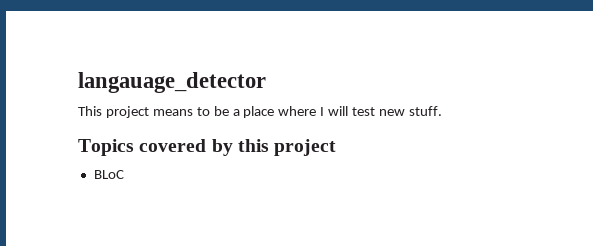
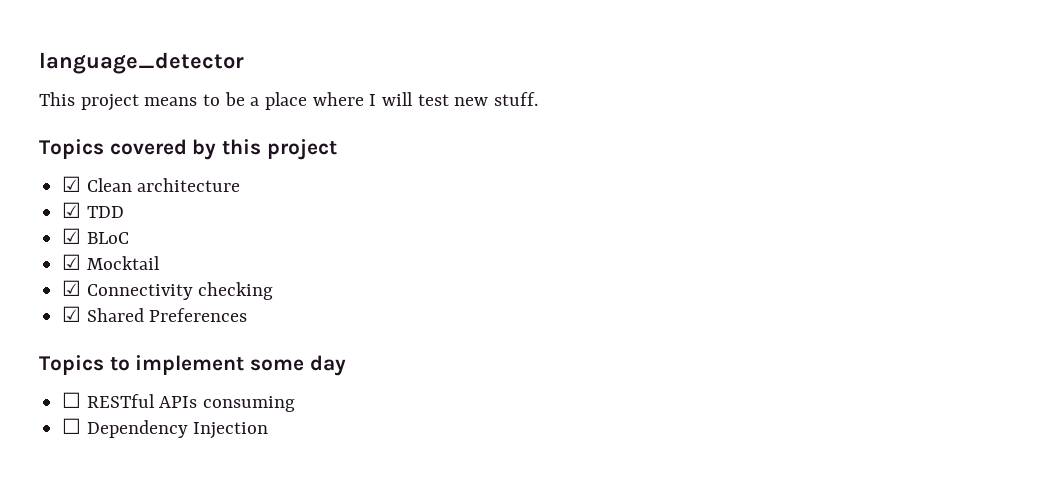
- langauage_detector
+ language_detector
- BLoC
+ ☑ Clean architecture
+ ☑ TDD
+ ☑ BLoC
+ ☑ Mocktail
+ ☑ Connectivity checking
+ ☑ Shared Preferences
+ Topics to implement some day
+ ☐ RESTful APIs consuming
+ ☐ Dependency Injection

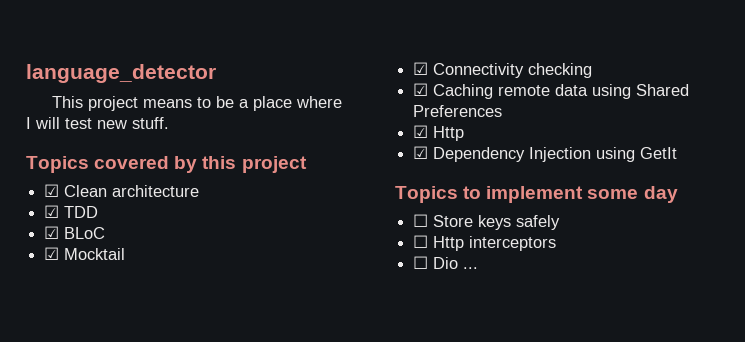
- ☑ Shared Preferences
+ ☑ Caching remote data using Shared Preferences
+ ☑ Http
+ ☑ Dependency Injection using GetIt
- ☐ RESTful APIs consuming
- ☐ Dependency Injection
+ ☐ Store keys safely
+ ☐ Http interceptors
+ ☐ Dio ...

